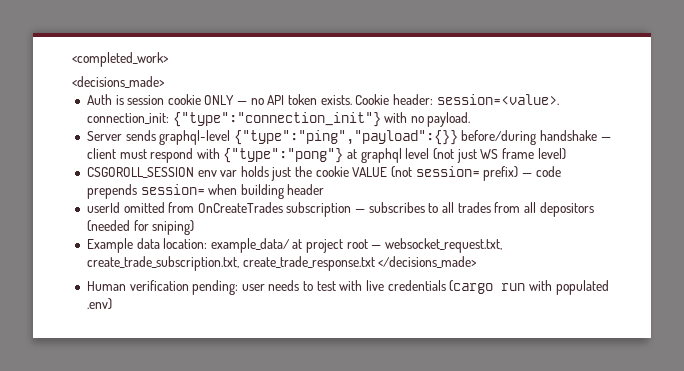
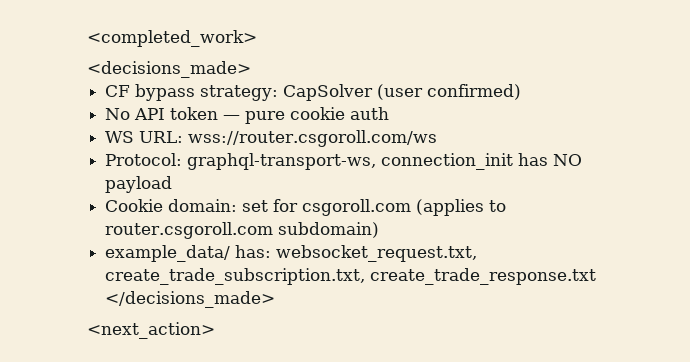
- Auth is session cookie ONLY — no API token exists. Cookie header: session=<value>. connection_init: {"type":"connection_init"} with no payload.
- Server sends graphql-level {"type":"ping","payload":{}} before/during handshake — client must respond with {"type":"pong"} at graphql level (not just WS frame level)
- CSGOROLL_SESSION env var holds just the cookie VALUE (not session= prefix) — code prepends session= when building header
- userId omitted from OnCreateTrades subscription — subscribes to all trades from all depositors (needed for sniping)
- Example data location: example_data/ at project root — websocket_request.txt, create_trade_subscription.txt, create_trade_response.txt </decisions_made>
- Human verification pending: user needs to test with live credentials (cargo run with populated .env)
+ CF bypass strategy: CapSolver (user confirmed)
+ No API token — pure cookie auth
+ WS URL: wss://router.csgoroll.com/ws
+ Protocol: graphql-transport-ws, connection_init has NO payload
+ Cookie domain: set for csgoroll.com (applies to router.csgoroll.com subdomain)
+ example_data/ has: websocket_request.txt, create_trade_subscription.txt, create_trade_response.txt </decisions_made>
+ <next_action>

